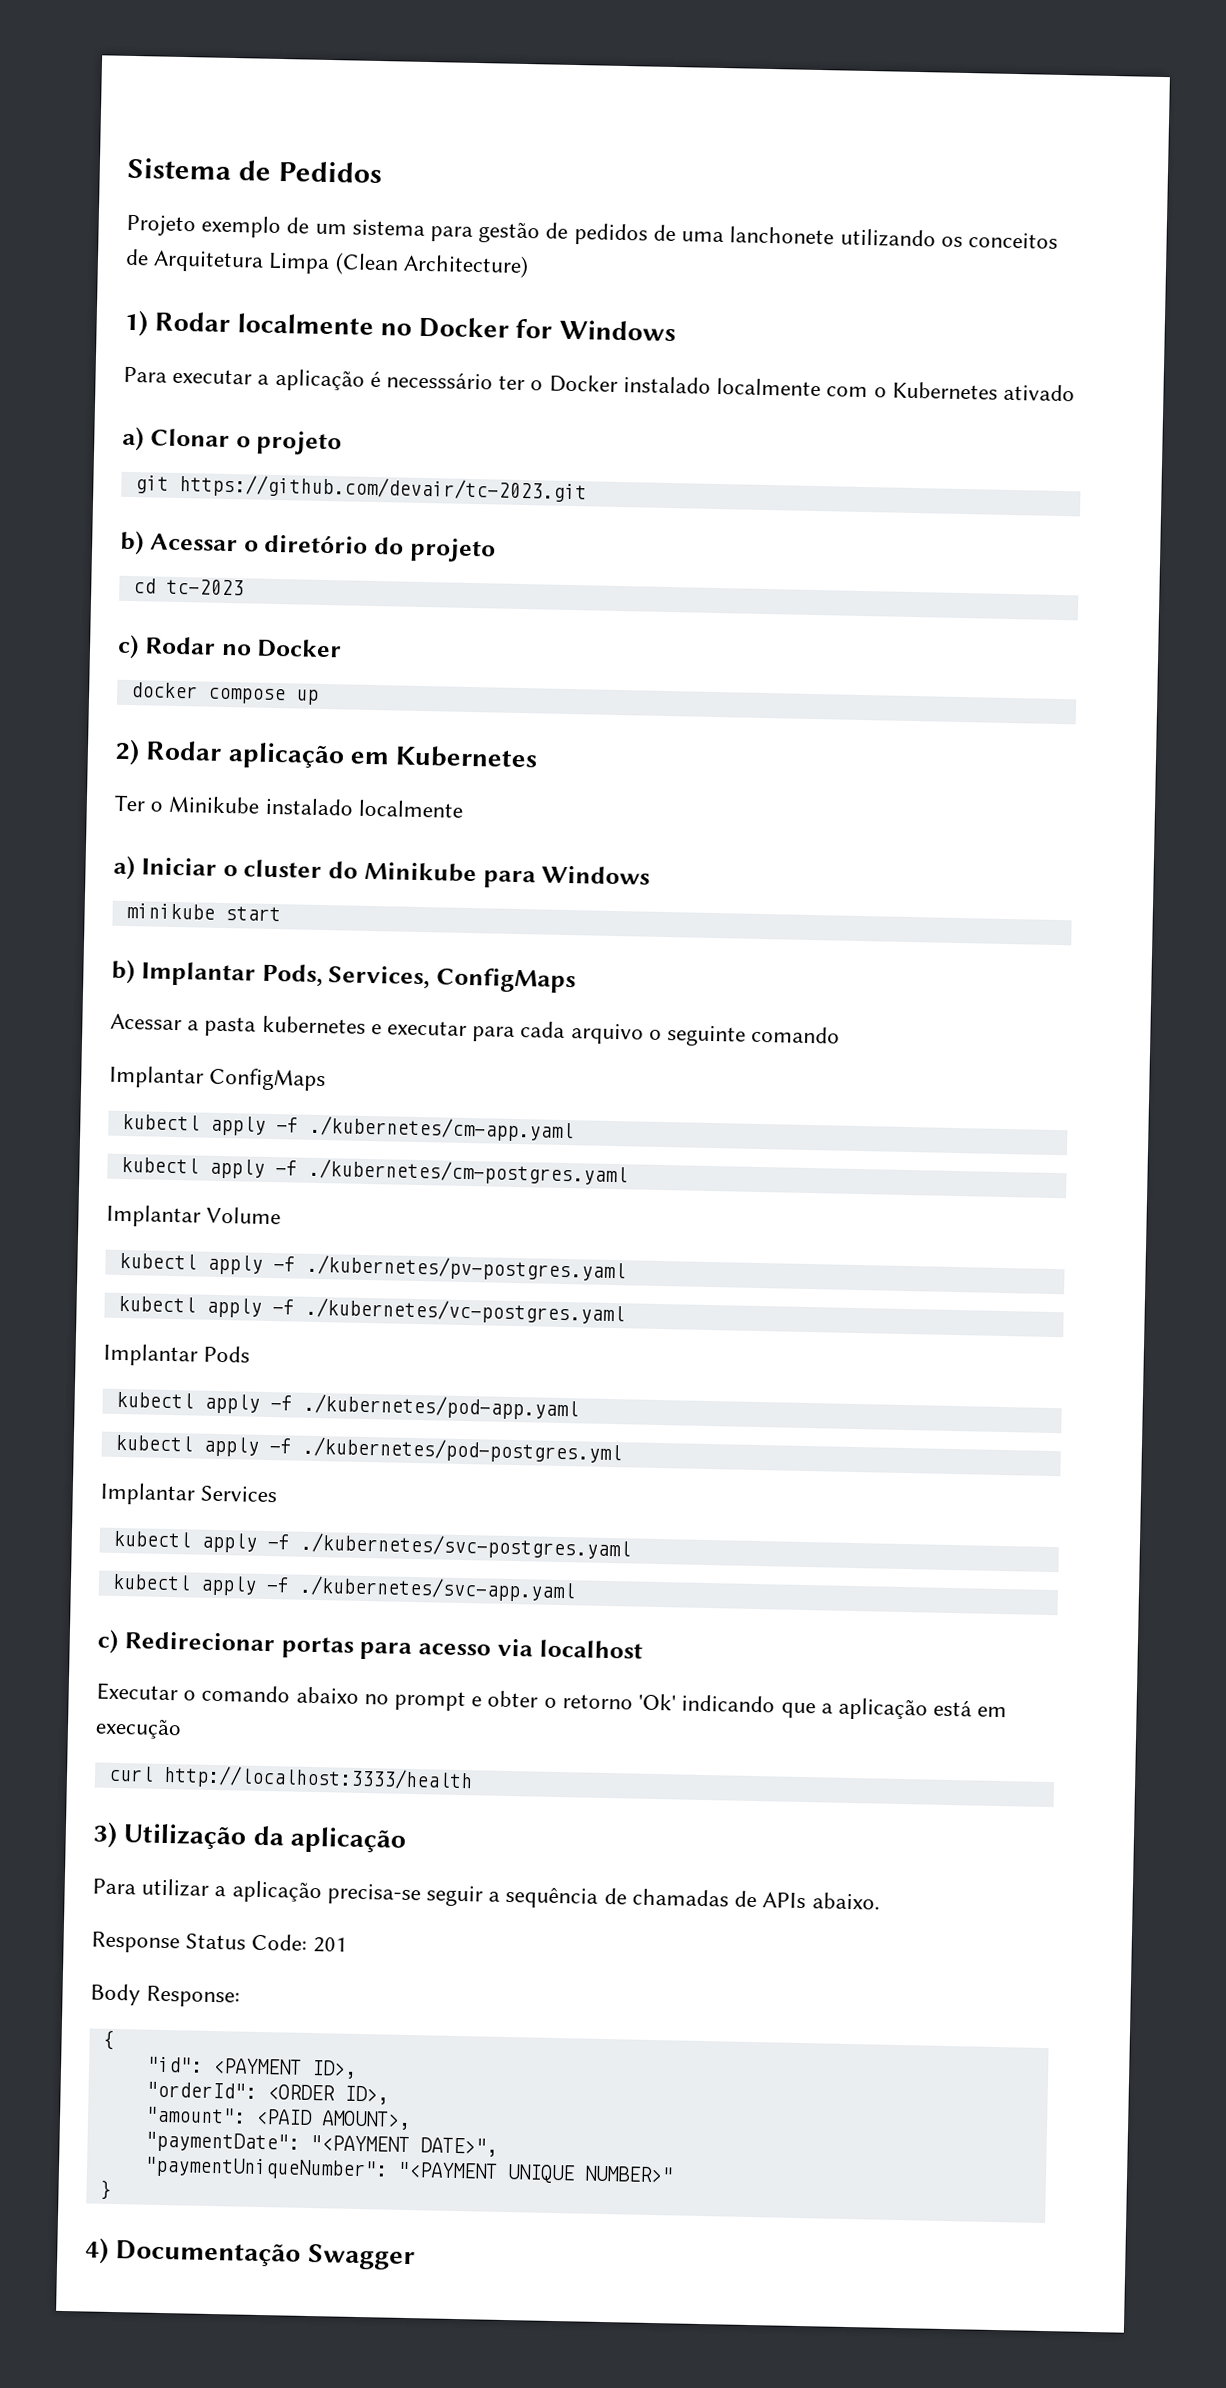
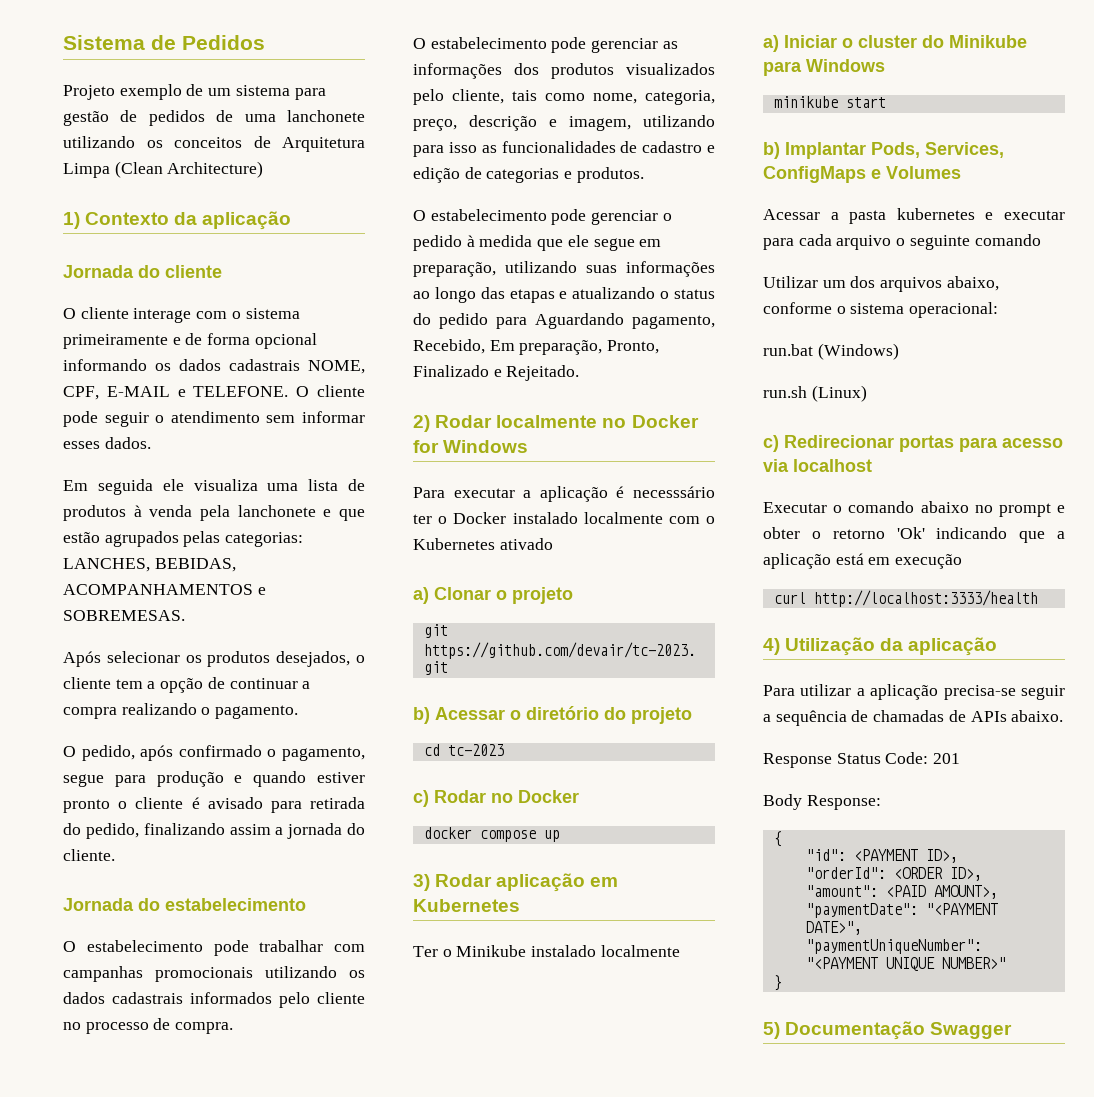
- 1) Rodar localmente no Docker for Windows
+ 1) Contexto da aplicação
+ Jornada do cliente
+ O cliente interage com o sistema primeiramente e de forma opcional informando os dados cadastrais NOME, CPF, E-MAIL e TELEFONE. O cliente pode seguir o atendimento sem informar esses dados.
+ Em seguida ele visualiza uma lista de produtos à venda pela lanchonete e que estão agrupados pelas categorias: LANCHES, BEBIDAS, ACOMPANHAMENTOS e SOBREMESAS.
+ Após selecionar os produtos desejados, o cliente tem a opção de continuar a compra realizando o pagamento.
+ O pedido, após confirmado o pagamento, segue para produção e quando estiver pronto o cliente é avisado para retirada do pedido, finalizando assim a jornada do cliente.
+ Jornada do estabelecimento
+ O estabelecimento pode trabalhar com campanhas promocionais utilizando os dados cadastrais informados pelo cliente no processo de compra.
+ O estabelecimento pode gerenciar as informações dos produtos visualizados pelo cliente, tais como nome, categoria, preço, descrição e imagem, utilizando para isso as funcionalidades de cadastro e edição de categorias e produtos.
+ O estabelecimento pode gerenciar o pedido à medida que ele segue em preparação, utilizando suas informações ao longo das etapas e atualizando o status do pedido para Aguardando pagamento, Recebido, Em preparação, Pronto, Finalizado e Rejeitado.
+ 2) Rodar localmente no Docker for Windows
- 2) Rodar aplicação em Kubernetes
+ 3) Rodar aplicação em Kubernetes
- b) Implantar Pods, Services, ConfigMaps
+ b) Implantar Pods, Services, ConfigMaps e Volumes
- Implantar ConfigMaps
- kubectl apply -f ./kubernetes/cm-app.yaml
- kubectl apply -f ./kubernetes/cm-postgres.yaml
- Implantar Volume
- kubectl apply -f ./kubernetes/pv-postgres.yaml
- kubectl apply -f ./kubernetes/vc-postgres.yaml
- Implantar Pods
- kubectl apply -f ./kubernetes/pod-app.yaml
- kubectl apply -f ./kubernetes/pod-postgres.yml
- Implantar Services
- kubectl apply -f ./kubernetes/svc-postgres.yaml
- kubectl apply -f ./kubernetes/svc-app.yaml
+ Utilizar um dos arquivos abaixo, conforme o sistema operacional:
+ run.bat (Windows)
+ run.sh (Linux)
- 3) Utilização da aplicação
+ 4) Utilização da aplicação
- 4) Documentação Swagger
+ 5) Documentação Swagger

